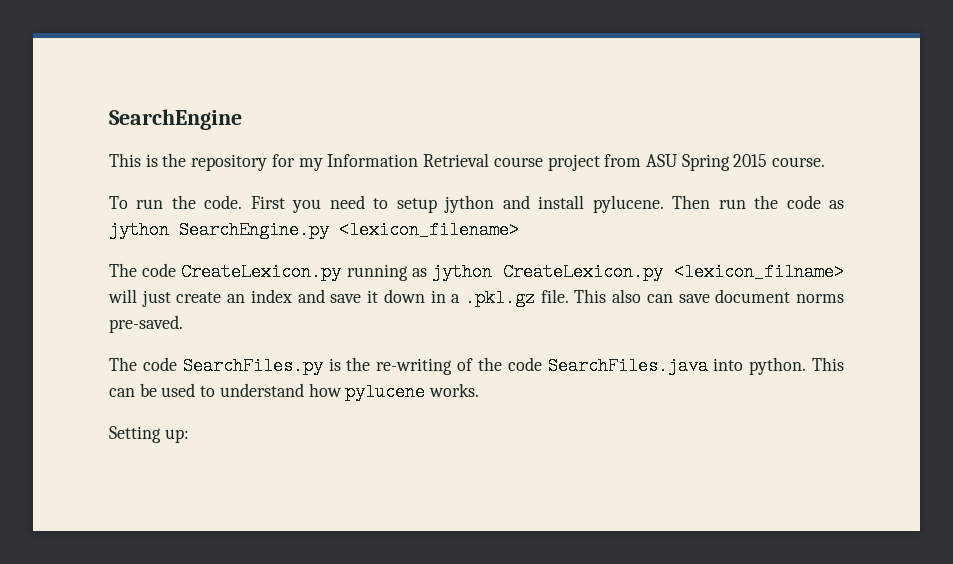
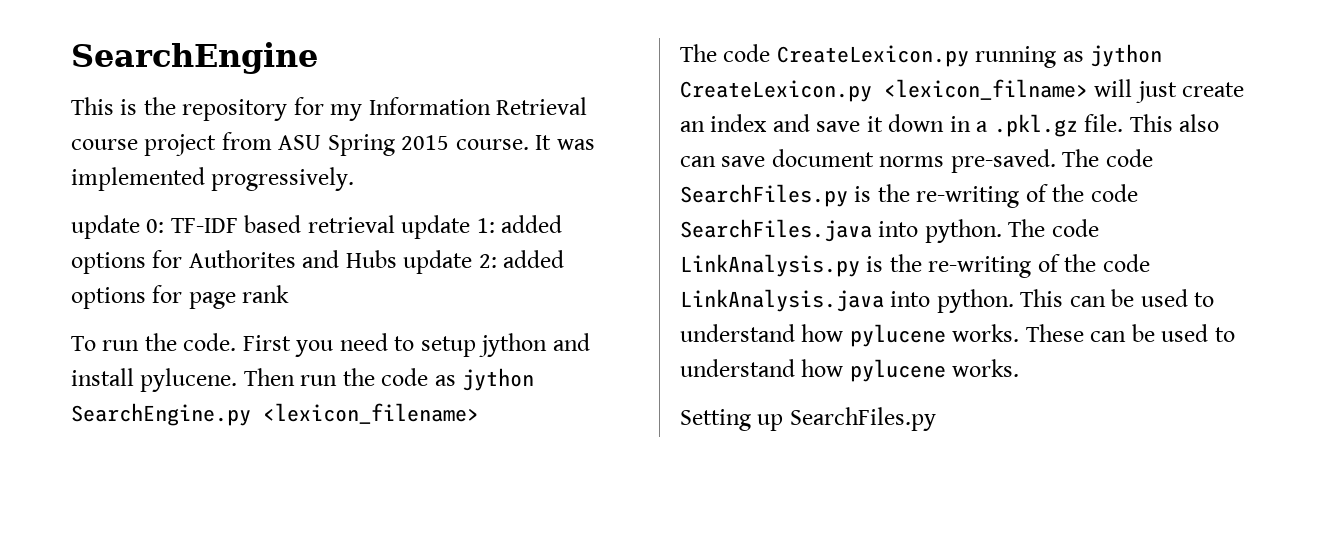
+ It was implemented progressively.
+ update 0: TF-IDF based retrieval update 1: added options for Authorites and Hubs update 2: added options for page rank
- This also can save document norms pre-saved.
- The code SearchFiles.py is the re-writing of the code SearchFiles.java into python.
+ This also can save document norms pre-saved. The code SearchFiles.py is the re-writing of the code SearchFiles.java into python.
+ The code LinkAnalysis.py is the re-writing of the code LinkAnalysis.java into python.
+ These can be used to understand how pylucene works.
- Setting up:
+ Setting up SearchFiles.py

